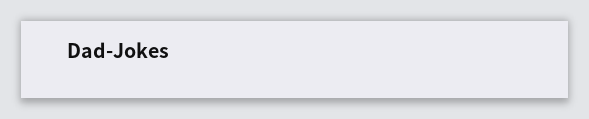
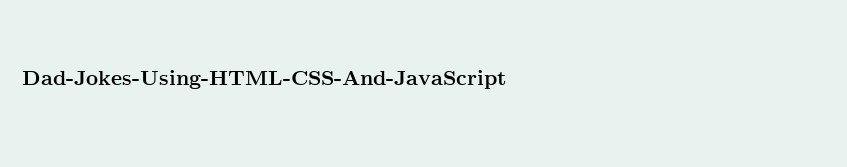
- Dad-Jokes
+ Dad-Jokes-Using-HTML-CSS-And-JavaScript

